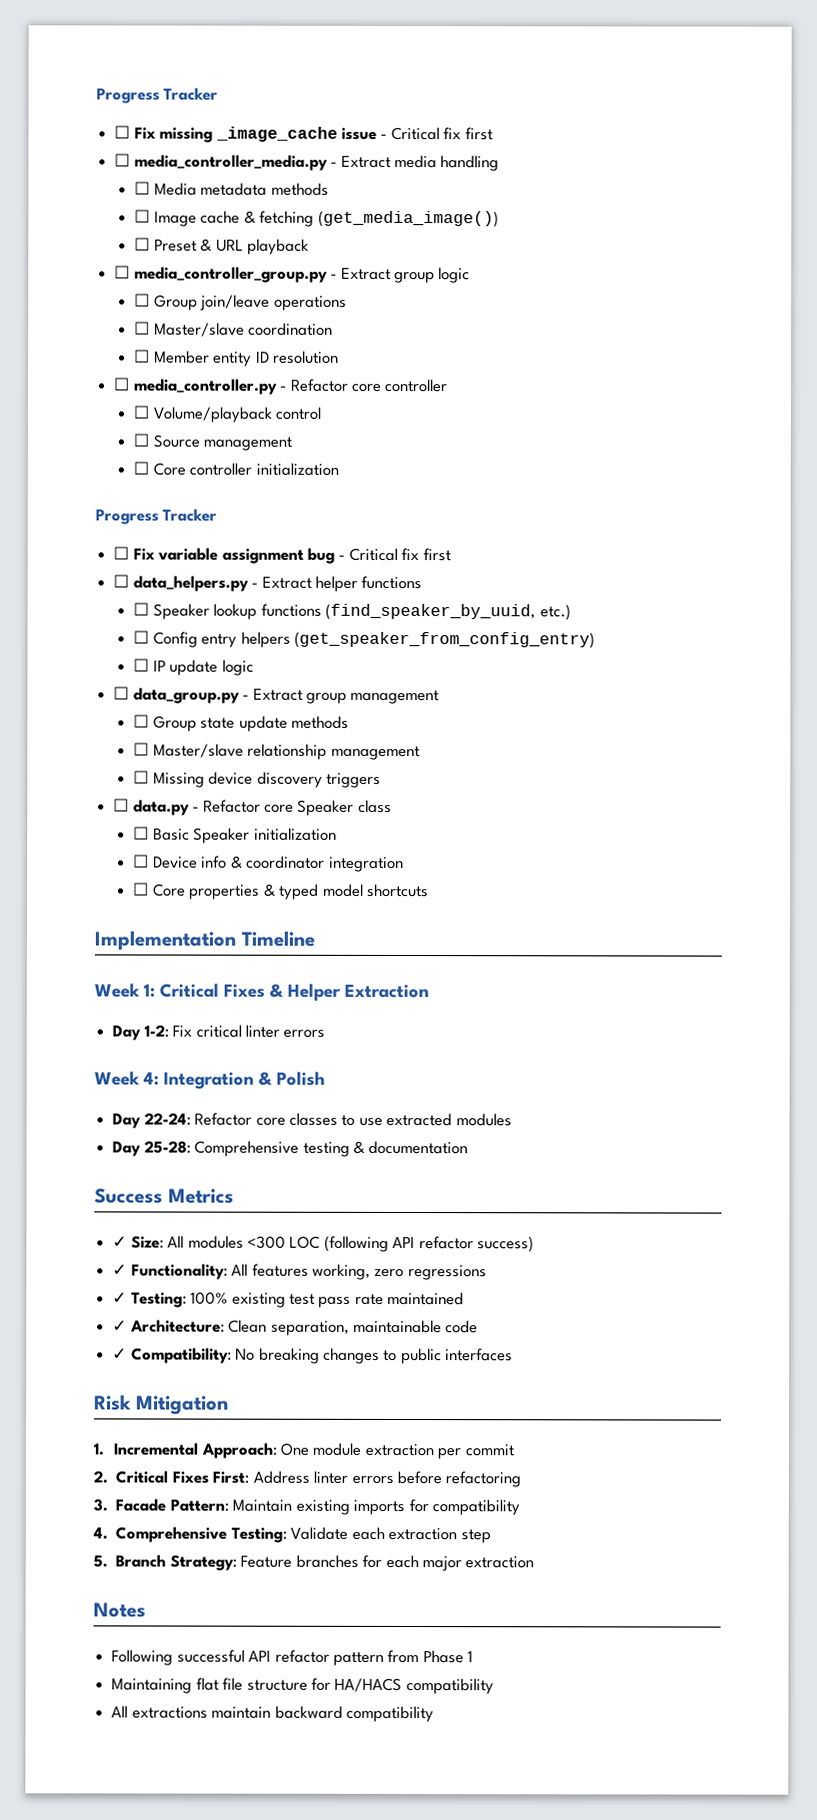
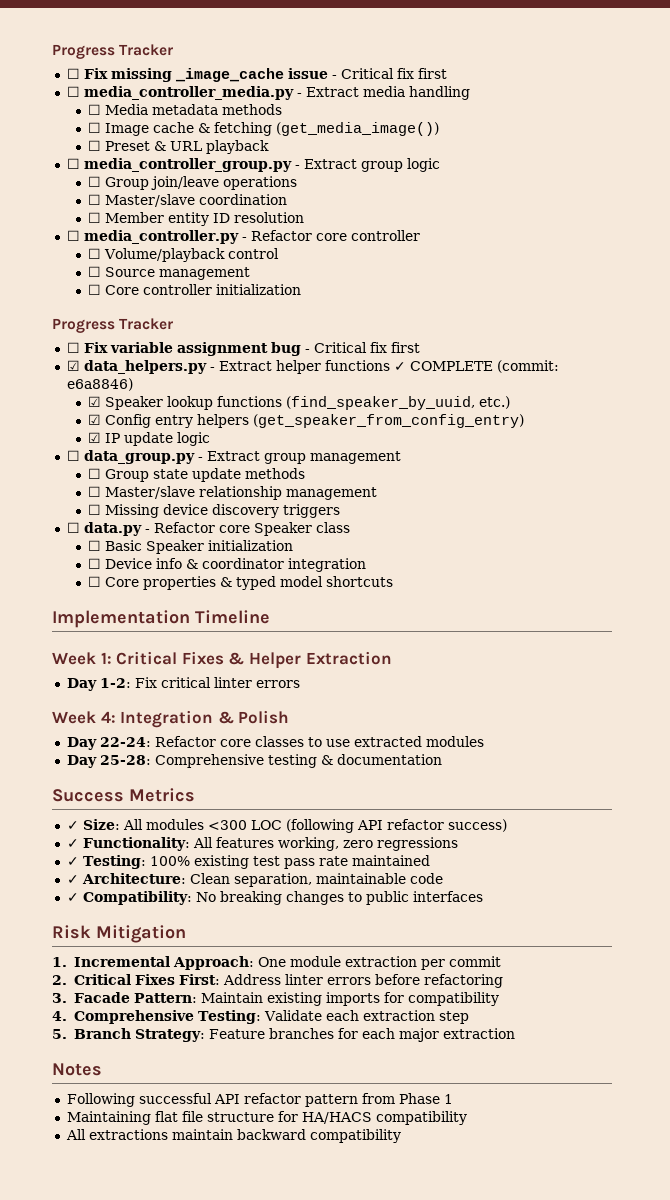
- ☐ data_helpers.py - Extract helper functions
- ☐ Speaker lookup functions (find_speaker_by_uuid, etc.)
+ ☑ data_helpers.py - Extract helper functions ✓ COMPLETE (commit: e6a8846)
+ ☑ Speaker lookup functions (find_speaker_by_uuid, etc.)
- ☐ Config entry helpers (get_speaker_from_config_entry)
+ ☑ Config entry helpers (get_speaker_from_config_entry)
- ☐ IP update logic
+ ☑ IP update logic

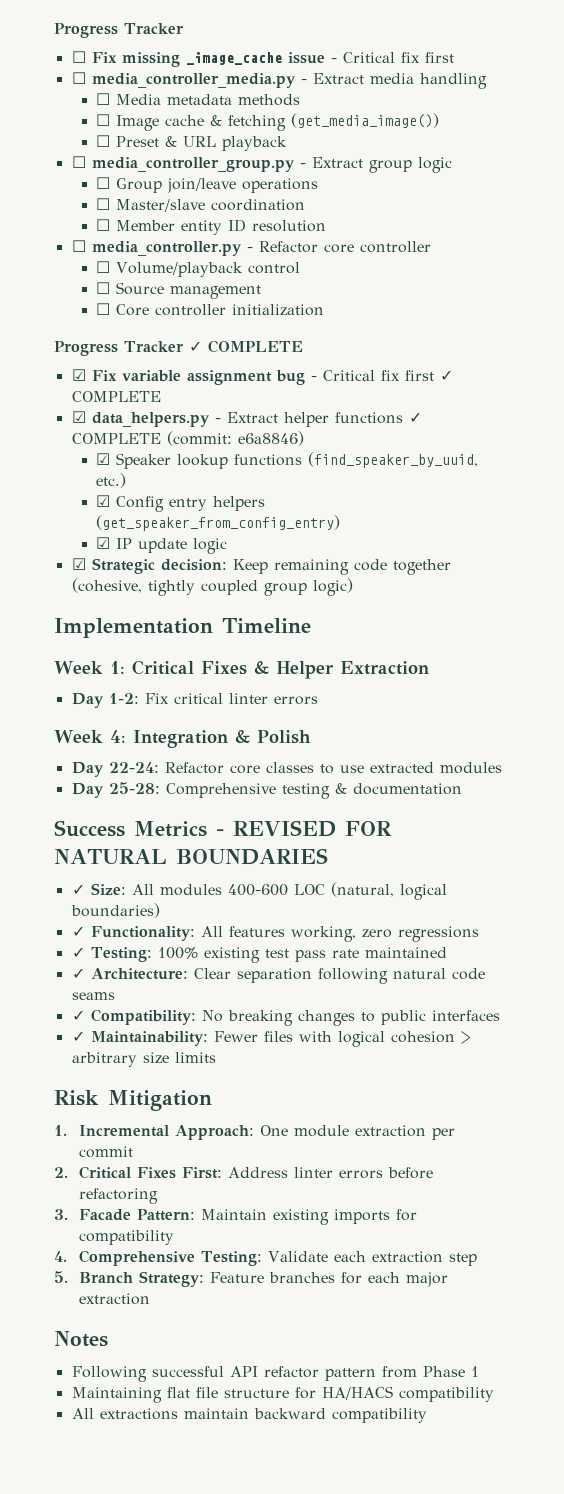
  ☐ Core controller initialization
- Progress Tracker
- ☐ Fix variable assignment bug - Critical fix first
+ Progress Tracker ✓ COMPLETE
+ ☑ Fix variable assignment bug - Critical fix first ✓ COMPLETE
- ☐ data_group.py - Extract group management
- ☐ Group state update methods
- ☐ Master/slave relationship management
- ☐ Missing device discovery triggers
- ☐ data.py - Refactor core Speaker class
- ☐ Basic Speaker initialization
- ☐ Device info & coordinator integration
- ☐ Core properties & typed model shortcuts
+ ☑ Strategic decision: Keep remaining code together (cohesive, tightly coupled group logic)
- Success Metrics
+ Success Metrics - REVISED FOR NATURAL BOUNDARIES
- ✓ Size: All modules <300 LOC (following API refactor success)
+ ✓ Size: All modules 400-600 LOC (natural, logical boundaries)
- ✓ Architecture: Clean separation, maintainable code
+ ✓ Architecture: Clear separation following natural code seams
+ ✓ Maintainability: Fewer files with logical cohesion > arbitrary size limits

